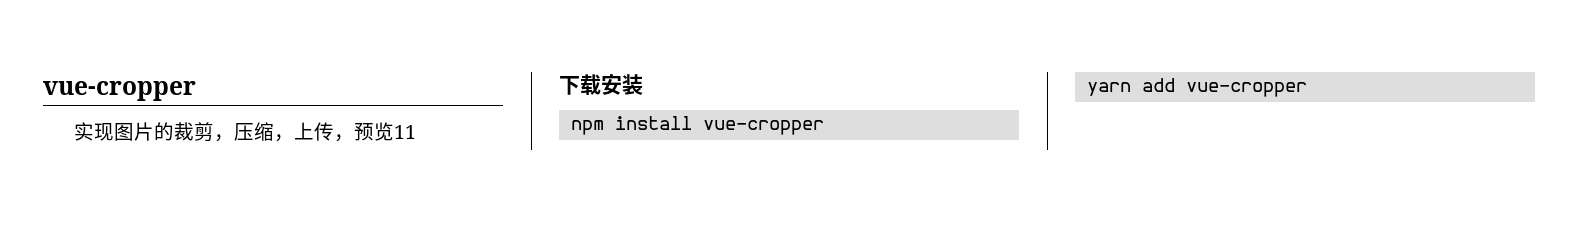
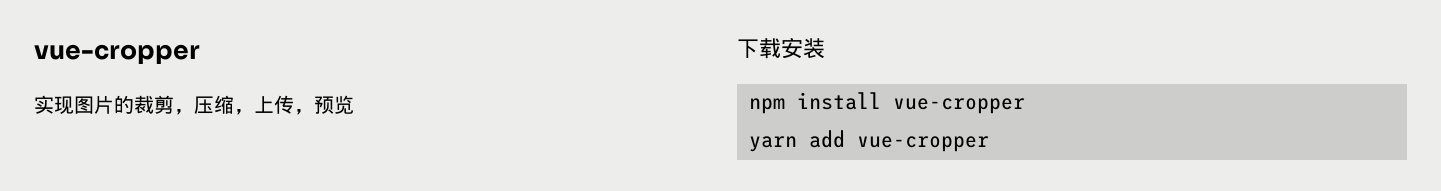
- 实现图片的裁剪，压缩，上传，预览11
+ 实现图片的裁剪，压缩，上传，预览

